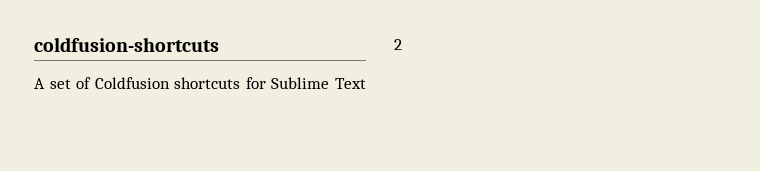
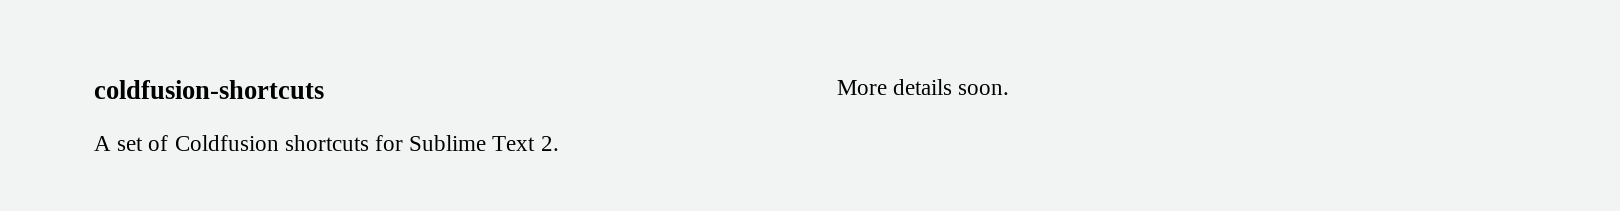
- A set of Coldfusion shortcuts for Sublime Text 2
+ A set of Coldfusion shortcuts for Sublime Text 2.
+ More details soon.

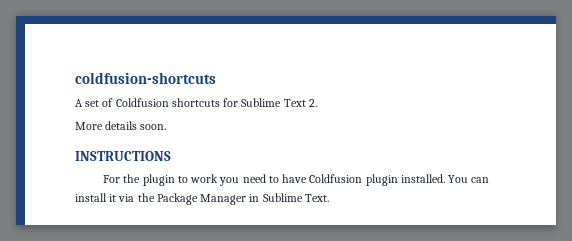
+ INSTRUCTIONS
+ For the plugin to work you need to have Coldfusion plugin installed. You can install it via the Package Manager in Sublime Text.

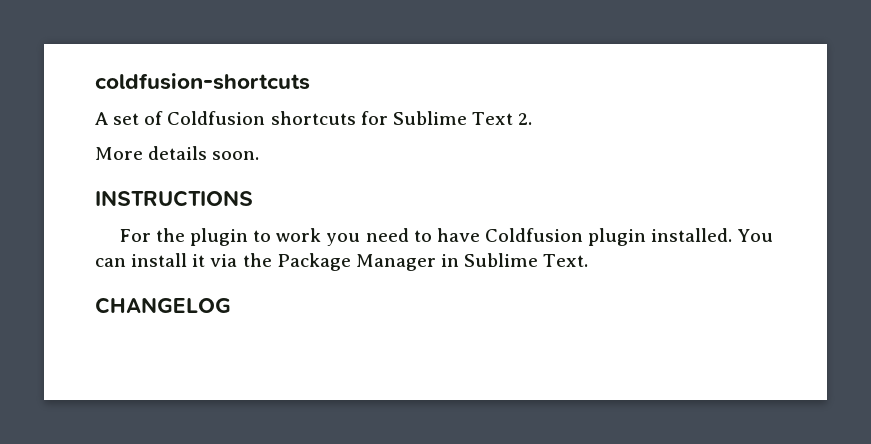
+ CHANGELOG

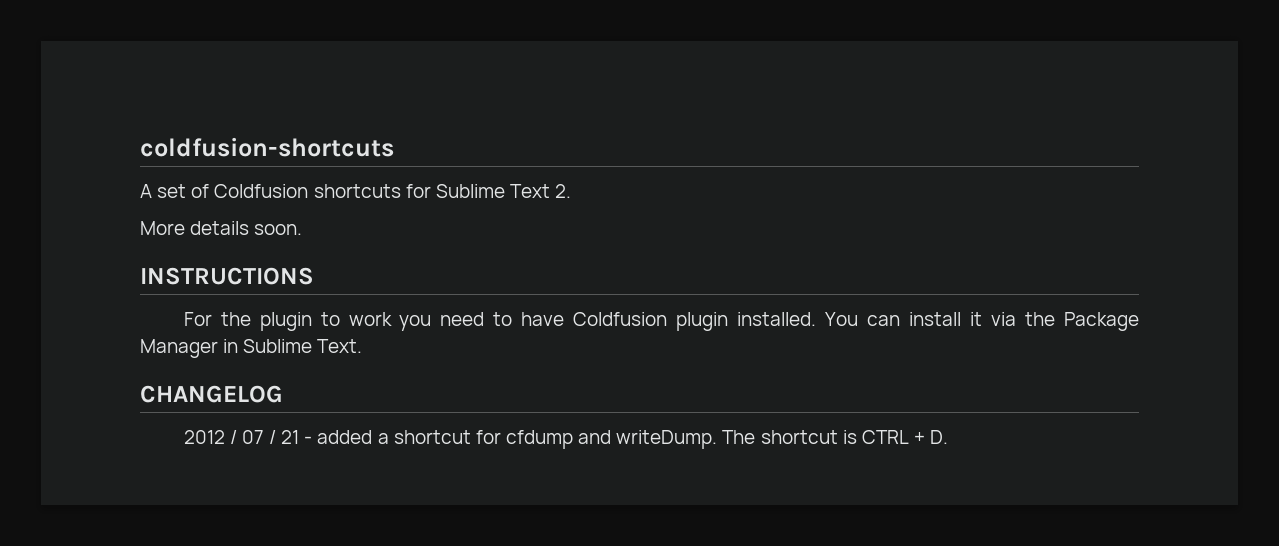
+ 2012 / 07 / 21 - added a shortcut for cfdump and writeDump. The shortcut is CTRL + D.

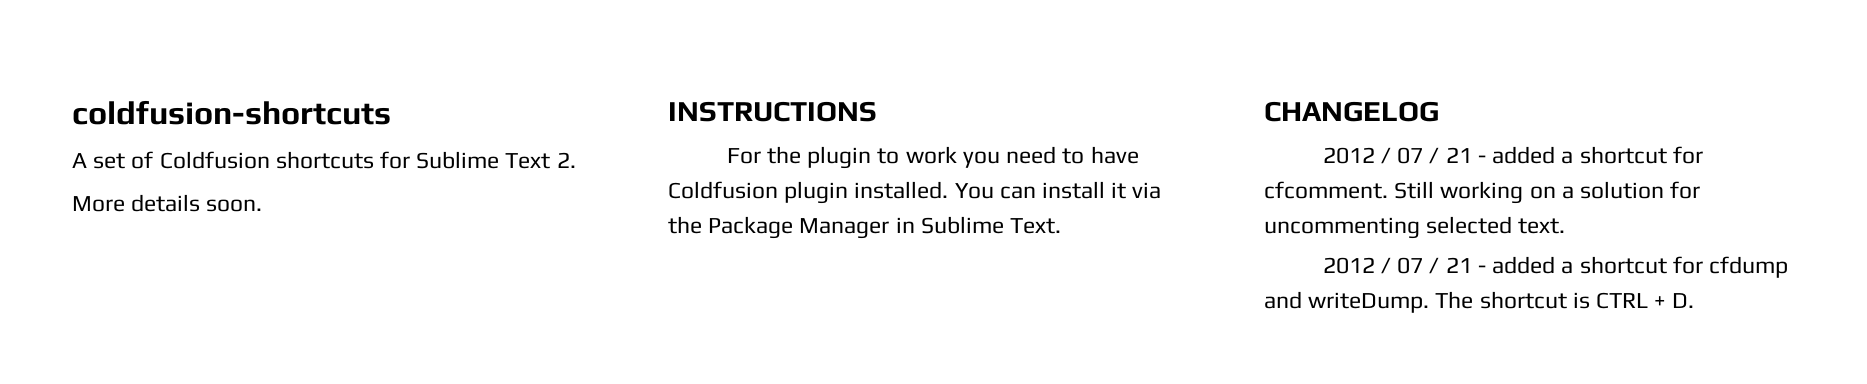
+ 2012 / 07 / 21 - added a shortcut for cfcomment. Still working on a solution for uncommenting selected text.

